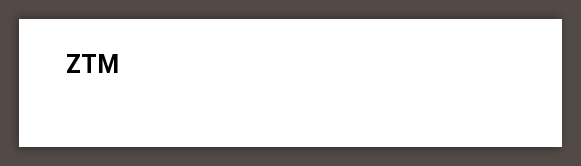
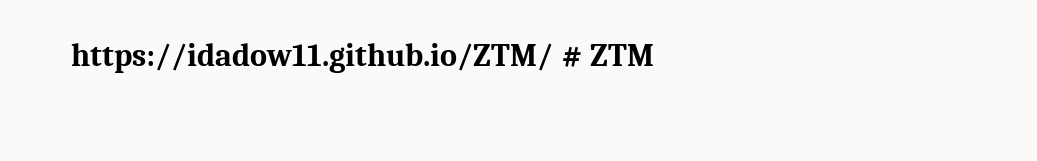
- ZTM
+ https://idadow11.github.io/ZTM/ # ZTM

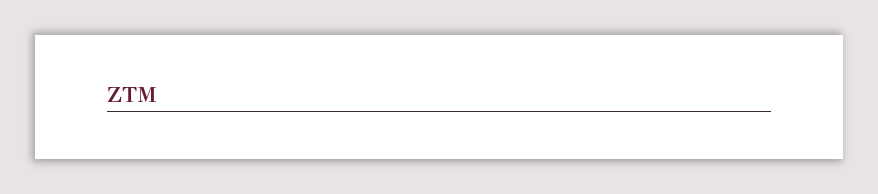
- https://idadow11.github.io/ZTM/ # ZTM
+ ZTM

